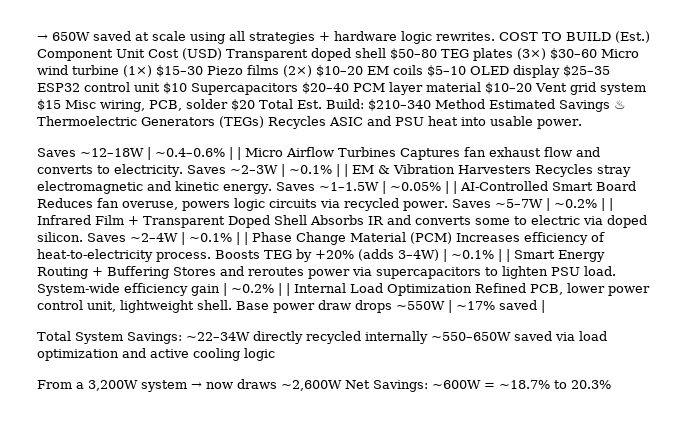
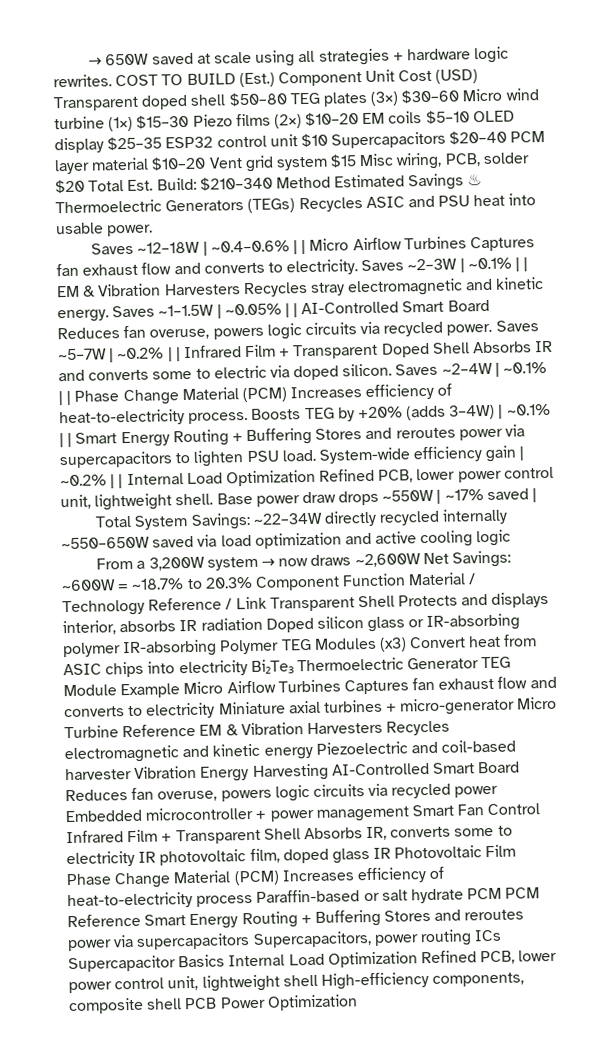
- From a 3,200W system → now draws ~2,600W Net Savings: ~600W = ~18.7% to 20.3%
+ From a 3,200W system → now draws ~2,600W Net Savings: ~600W = ~18.7% to 20.3% Component Function Material / Technology Reference / Link Transparent Shell Protects and displays interior, absorbs IR radiation Doped silicon glass or IR-absorbing polymer IR-absorbing Polymer TEG Modules (x3) Convert heat from ASIC chips into electricity Bi₂Te₃ Thermoelectric Generator TEG Module Example Micro Airflow Turbines Captures fan exhaust flow and converts to electricity Miniature axial turbines + micro-generator Micro Turbine Reference EM & Vibration Harvesters Recycles electromagnetic and kinetic energy Piezoelectric and coil-based harvester Vibration Energy Harvesting AI-Controlled Smart Board Reduces fan overuse, powers logic circuits via recycled power Embedded microcontroller + power management Smart Fan Control Infrared Film + Transparent Shell Absorbs IR, converts some to electricity IR photovoltaic film, doped glass IR Photovoltaic Film Phase Change Material (PCM) Increases efficiency of heat-to-electricity process Paraffin-based or salt hydrate PCM PCM Reference Smart Energy Routing + Buffering Stores and reroutes power via supercapacitors Supercapacitors, power routing ICs Supercapacitor Basics Internal Load Optimization Refined PCB, lower power control unit, lightweight shell High-efficiency components, composite shell PCB Power Optimization

